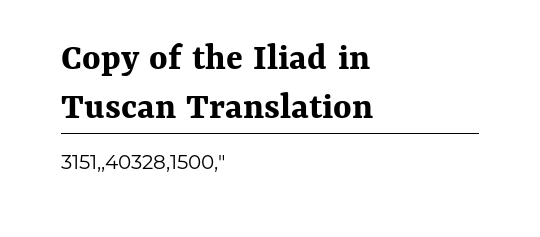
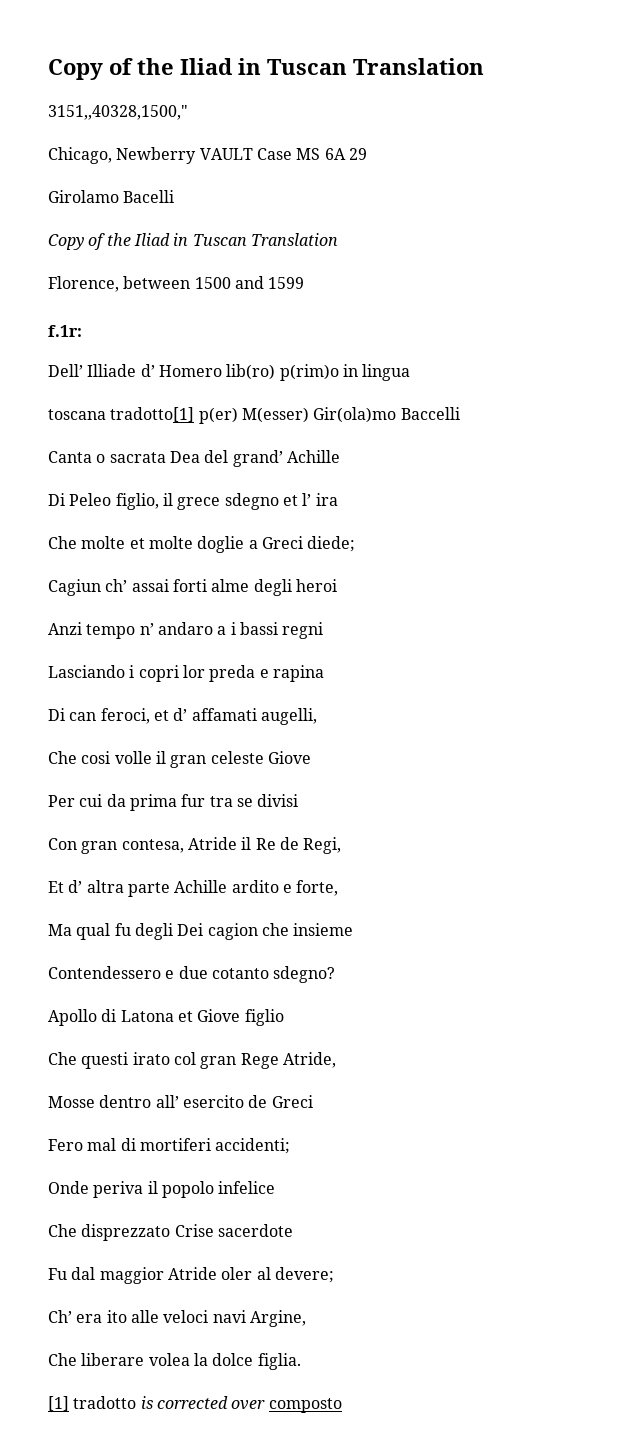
+ Chicago, Newberry VAULT Case MS 6A 29
+ Girolamo Bacelli
+ Copy of the Iliad in Tuscan Translation
+ Florence, between 1500 and 1599
+ f.1r:
+ Dell’ Illiade d’ Homero lib(ro) p(rim)o in lingua
+ toscana tradotto[1] p(er) M(esser) Gir(ola)mo Baccelli
+ Canta o sacrata Dea del grand’ Achille
+ Di Peleo figlio, il grece sdegno et l’ ira
+ Che molte et molte doglie a Greci diede;
+ Cagiun ch’ assai forti alme degli heroi
+ Anzi tempo n’ andaro a i bassi regni
+ Lasciando i copri lor preda e rapina
+ Di can feroci, et d’ affamati augelli,
+ Che cosi volle il gran celeste Giove
+ Per cui da prima fur tra se divisi
+ Con gran contesa, Atride il Re de Regi,
+ Et d’ altra parte Achille ardito e forte,
+ Ma qual fu degli Dei cagion che insieme
+ Contendessero e due cotanto sdegno?
+ Apollo di Latona et Giove figlio
+ Che questi irato col gran Rege Atride,
+ Mosse dentro all’ esercito de Greci
+ Fero mal di mortiferi accidenti;
+ Onde periva il popolo infelice
+ Che disprezzato Crise sacerdote
+ Fu dal maggior Atride oler al devere;
+ Ch’ era ito alle veloci navi Argine,
+ Che liberare volea la dolce figlia.
+ [1] tradotto is corrected over composto

